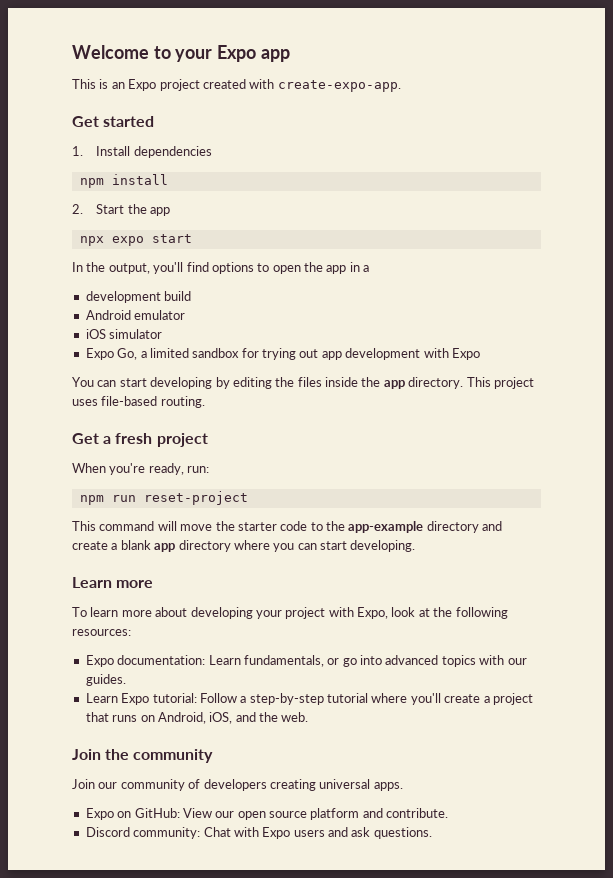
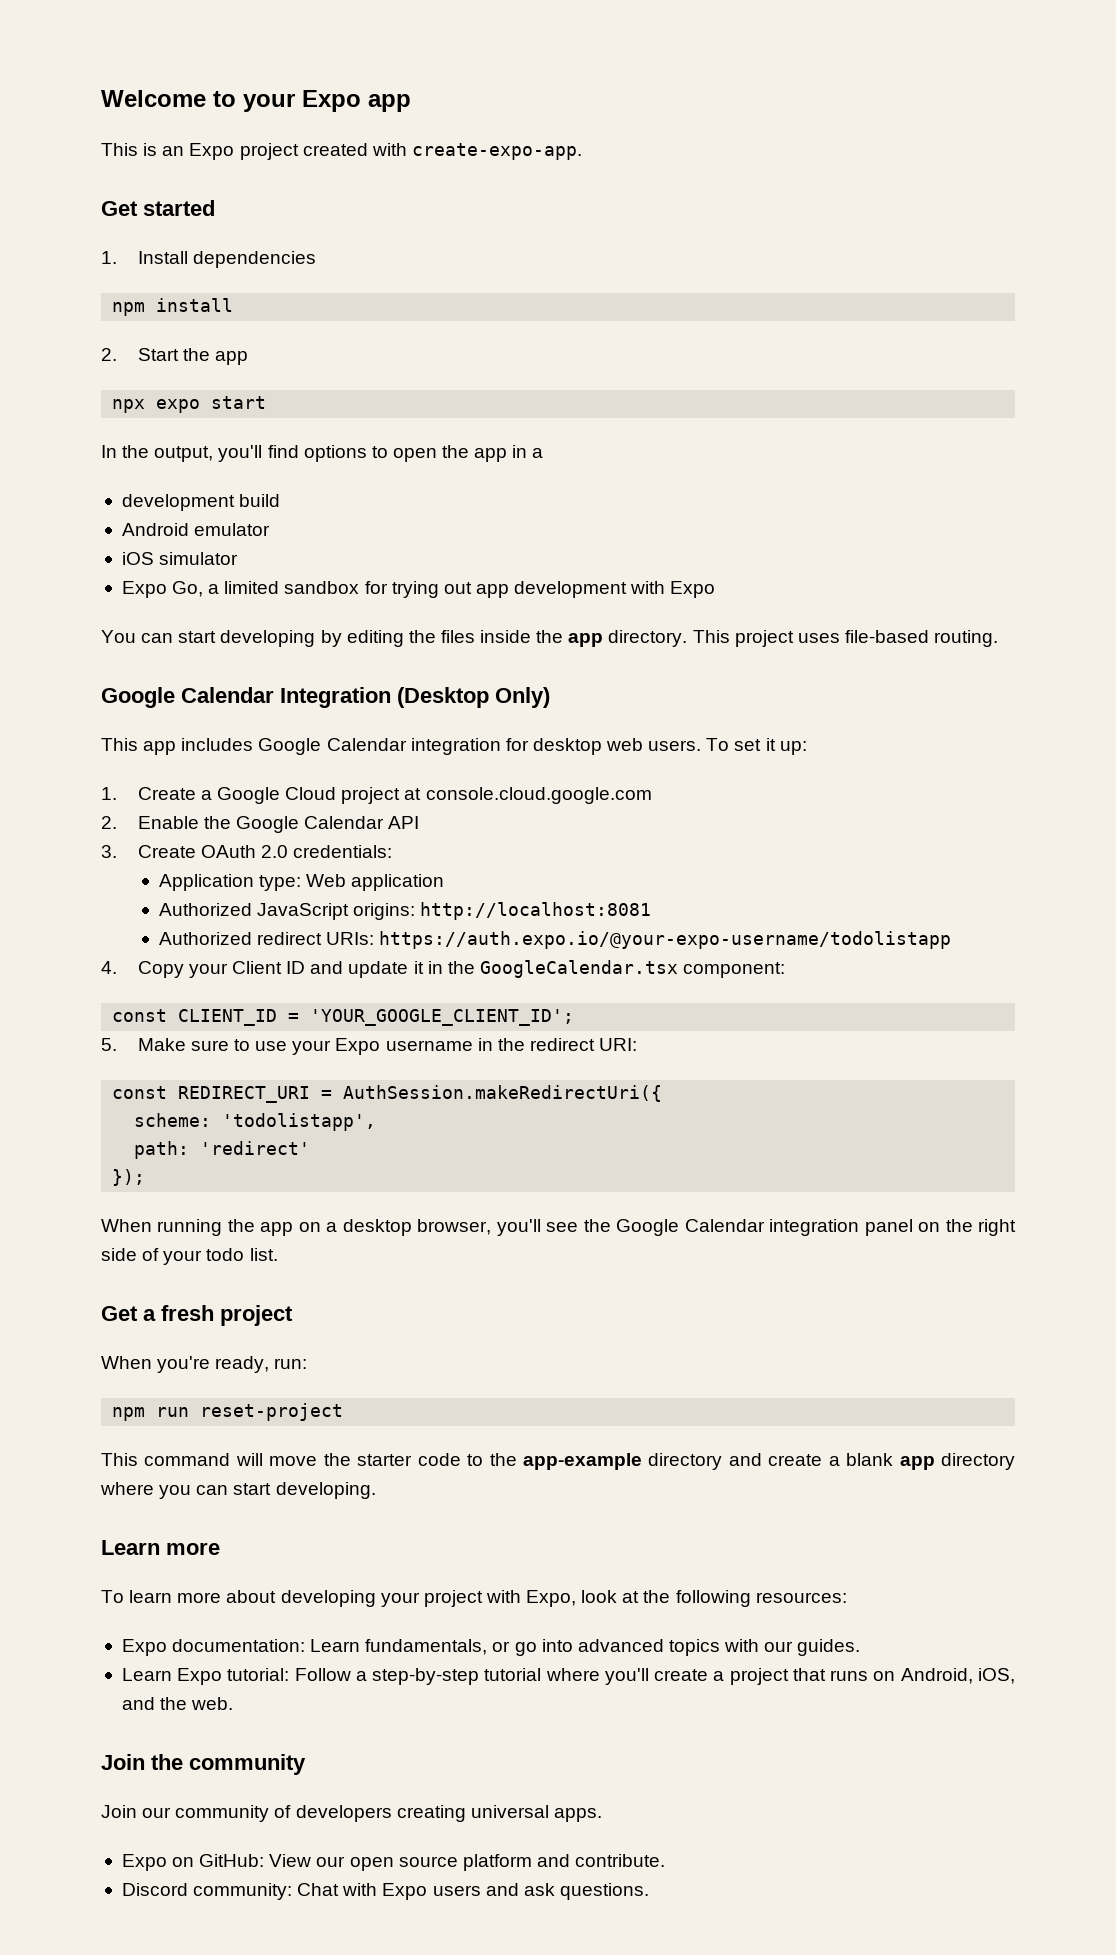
+ Google Calendar Integration (Desktop Only)
+ This app includes Google Calendar integration for desktop web users. To set it up:
+ 1. Create a Google Cloud project at console.cloud.google.com
+ 2. Enable the Google Calendar API
+ 3. Create OAuth 2.0 credentials:
+ Application type: Web application
+ Authorized JavaScript origins: http://localhost:8081
+ Authorized redirect URIs: https://auth.expo.io/@your-expo-username/todolistapp
+ 4. Copy your Client ID and update it in the GoogleCalendar.tsx component:
+ const CLIENT_ID = 'YOUR_GOOGLE_CLIENT_ID';
+ 5. Make sure to use your Expo username in the redirect URI:
+ const REDIRECT_URI = AuthSession.makeRedirectUri({
+ scheme: 'todolistapp',
+ path: 'redirect'
+ });
+ When running the app on a desktop browser, you'll see the Google Calendar integration panel on the right side of your todo list.

